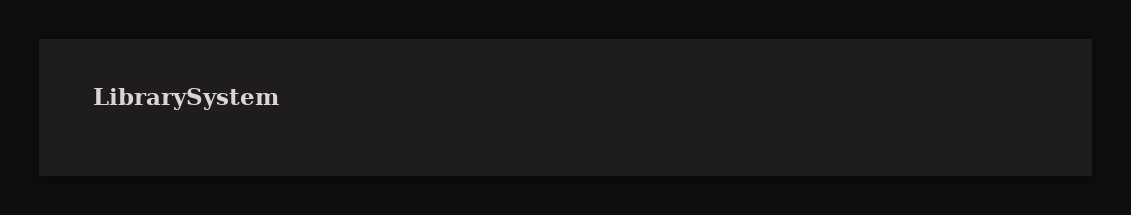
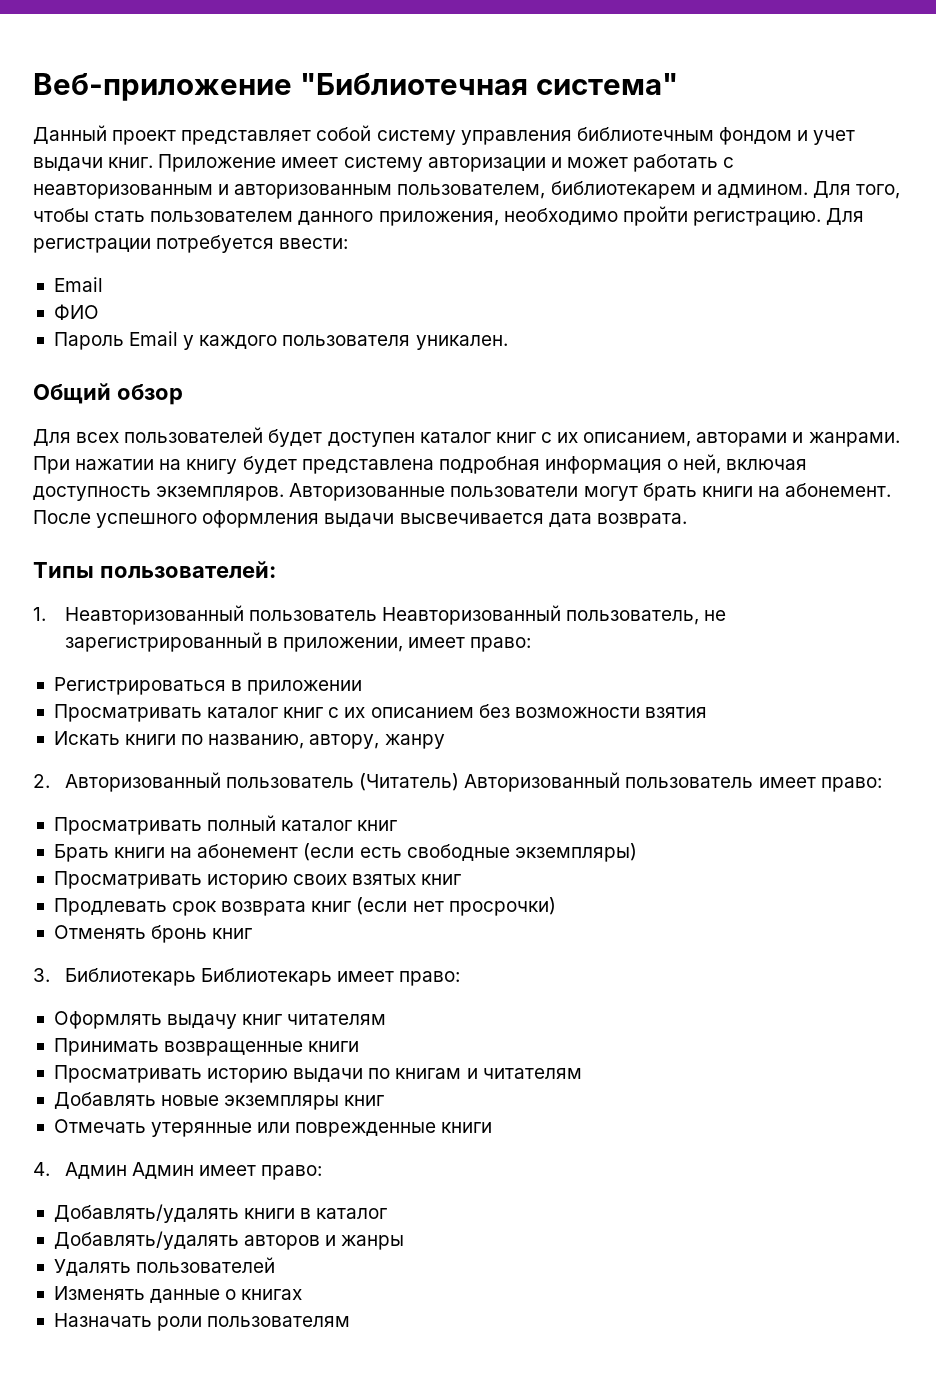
- LibrarySystem
+ Веб-приложение "Библиотечная система"
+ Данный проект представляет собой систему управления библиотечным фондом и учет выдачи книг. Приложение имеет систему авторизации и может работать с неавторизованным и авторизованным пользователем, библиотекарем и админом. Для того, чтобы стать пользователем данного приложения, необходимо пройти регистрацию. Для регистрации потребуется ввести:
+ Email
+ ФИО
+ Пароль Email у каждого пользователя уникален.
+ Общий обзор
+ Для всех пользователей будет доступен каталог книг с их описанием, авторами и жанрами. При нажатии на книгу будет представлена подробная информация о ней, включая доступность экземпляров. Авторизованные пользователи могут брать книги на абонемент. После успешного оформления выдачи высвечивается дата возврата.
+ Типы пользователей:
+ 1. Неавторизованный пользователь Неавторизованный пользователь, не зарегистрированный в приложении, имеет право:
+ Регистрироваться в приложении
+ Просматривать каталог книг с их описанием без возможности взятия
+ Искать книги по названию, автору, жанру
+ 2. Авторизованный пользователь (Читатель) Авторизованный пользователь имеет право:
+ Просматривать полный каталог книг
+ Брать книги на абонемент (если есть свободные экземпляры)
+ Просматривать историю своих взятых книг
+ Продлевать срок возврата книг (если нет просрочки)
+ Отменять бронь книг
+ 3. Библиотекарь Библиотекарь имеет право:
+ Оформлять выдачу книг читателям
+ Принимать возвращенные книги
+ Просматривать историю выдачи по книгам и читателям
+ Добавлять новые экземпляры книг
+ Отмечать утерянные или поврежденные книги
+ 4. Админ Админ имеет право:
+ Добавлять/удалять книги в каталог
+ Добавлять/удалять авторов и жанры
+ Удалять пользователей
+ Изменять данные о книгах
+ Назначать роли пользователям

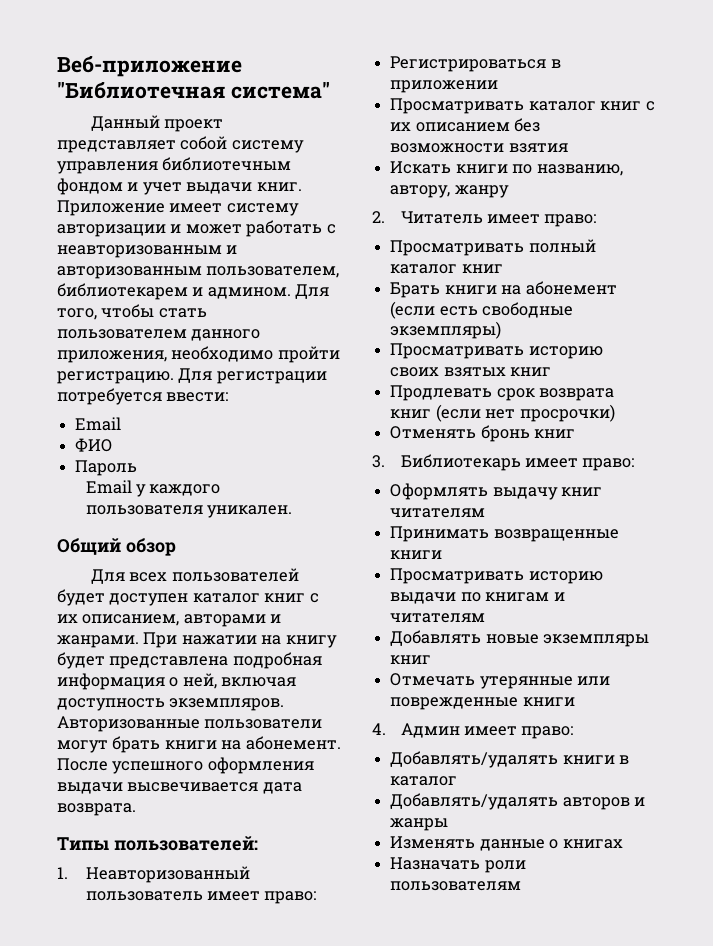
- Пароль Email у каждого пользователя уникален.
+ Пароль
+ Email у каждого пользователя уникален.
- 1. Неавторизованный пользователь Неавторизованный пользователь, не зарегистрированный в приложении, имеет право:
+ 1. Неавторизованный пользователь имеет право:
- 2. Авторизованный пользователь (Читатель) Авторизованный пользователь имеет право:
+ 2. Читатель имеет право:
- 3. Библиотекарь Библиотекарь имеет право:
+ 3. Библиотекарь имеет право:
- 4. Админ Админ имеет право:
+ 4. Админ имеет право:
- Удалять пользователей

